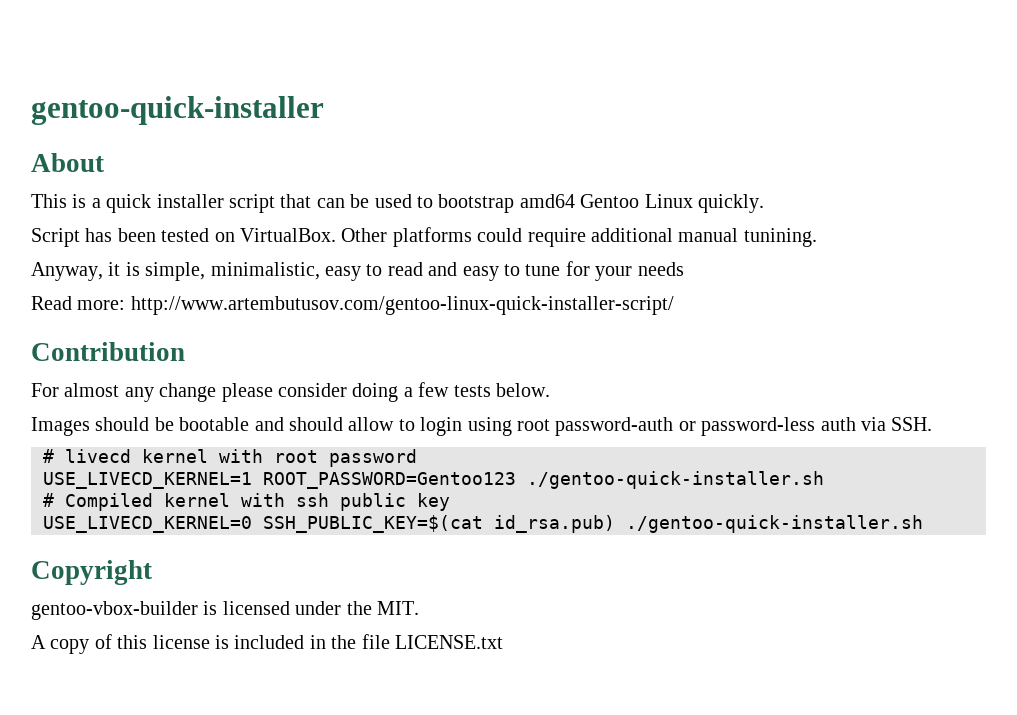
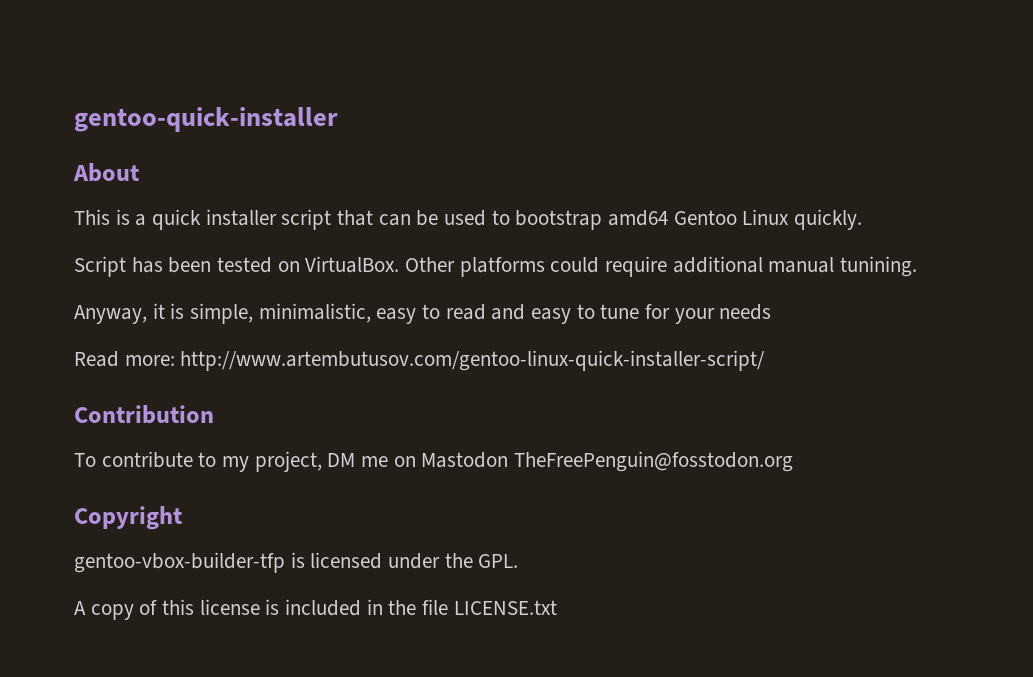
- For almost any change please consider doing a few tests below.
- Images should be bootable and should allow to login using root password-auth or password-less auth via SSH.
- # livecd kernel with root password
- USE_LIVECD_KERNEL=1 ROOT_PASSWORD=Gentoo123 ./gentoo-quick-installer.sh
- # Compiled kernel with ssh public key
- USE_LIVECD_KERNEL=0 SSH_PUBLIC_KEY=$(cat id_rsa.pub) ./gentoo-quick-installer.sh
+ To contribute to my project, DM me on Mastodon TheFreePenguin@fosstodon.org
- gentoo-vbox-builder is licensed under the MIT.
+ gentoo-vbox-builder-tfp is licensed under the GPL.

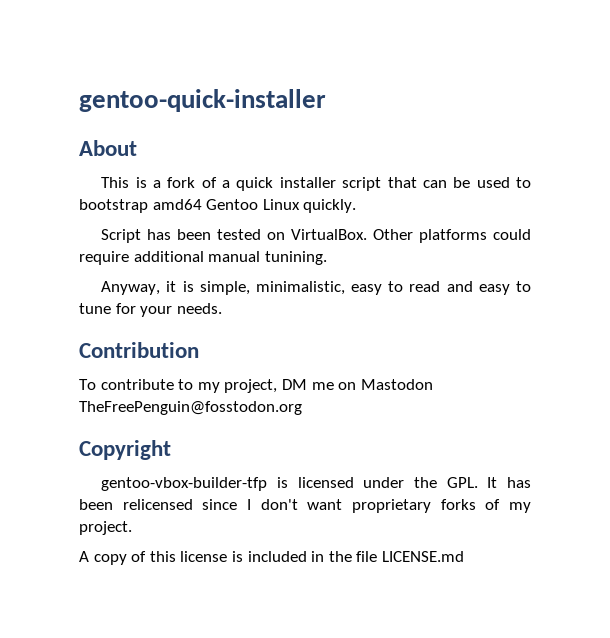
- This is a quick installer script that can be used to bootstrap amd64 Gentoo Linux quickly.
+ This is a fork of a quick installer script that can be used to bootstrap amd64 Gentoo Linux quickly.
- Anyway, it is simple, minimalistic, easy to read and easy to tune for your needs
- Read more: http://www.artembutusov.com/gentoo-linux-quick-installer-script/
+ Anyway, it is simple, minimalistic, easy to read and easy to tune for your needs.
- gentoo-vbox-builder-tfp is licensed under the GPL.
+ gentoo-vbox-builder-tfp is licensed under the GPL. It has been relicensed since I don't want proprietary forks of my project.
- A copy of this license is included in the file LICENSE.txt
+ A copy of this license is included in the file LICENSE.md

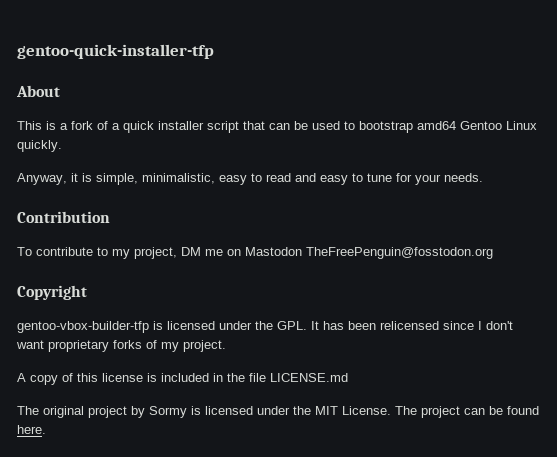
- gentoo-quick-installer
+ gentoo-quick-installer-tfp
- Script has been tested on VirtualBox. Other platforms could require additional manual tunining.
+ The original project by Sormy is licensed under the MIT License. The project can be found here.

